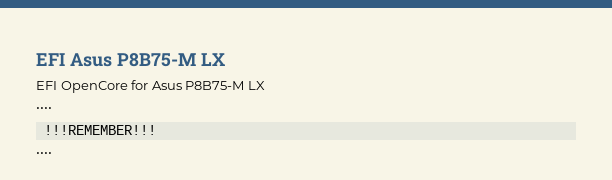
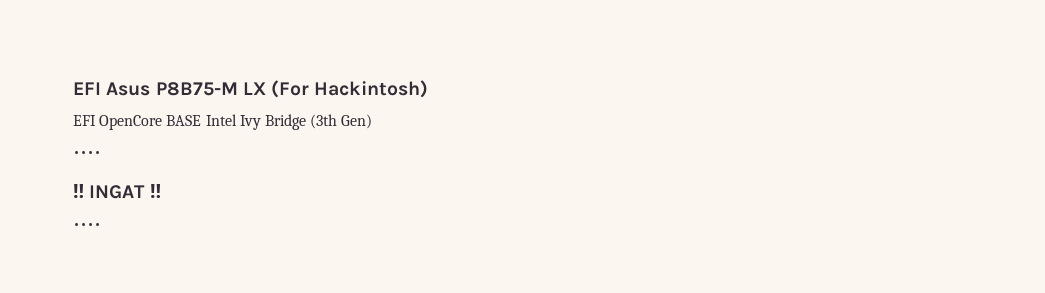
- EFI Asus P8B75-M LX
+ EFI Asus P8B75-M LX (For Hackintosh)
- EFI OpenCore for Asus P8B75-M LX
+ EFI OpenCore BASE Intel Ivy Bridge (3th Gen)
  ••••
- !!!REMEMBER!!!
+ ‼ INGAT ‼

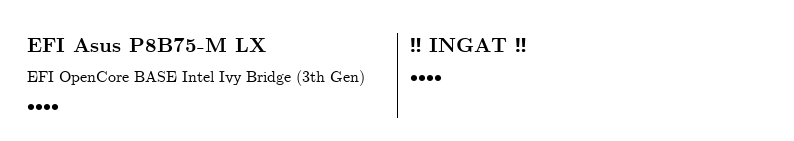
- EFI Asus P8B75-M LX (For Hackintosh)
+ EFI Asus P8B75-M LX

